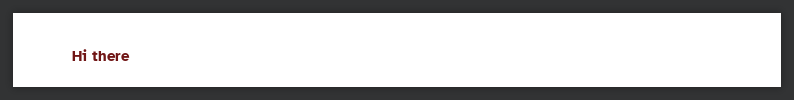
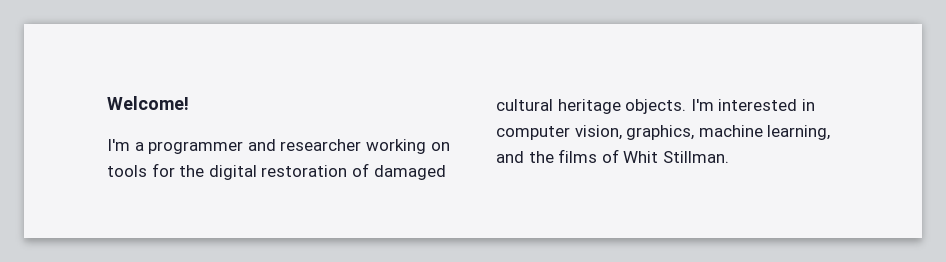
- Hi there
+ Welcome!
+ I'm a programmer and researcher working on tools for the digital restoration of damaged cultural heritage objects. I'm interested in computer vision, graphics, machine learning, and the films of Whit Stillman.

